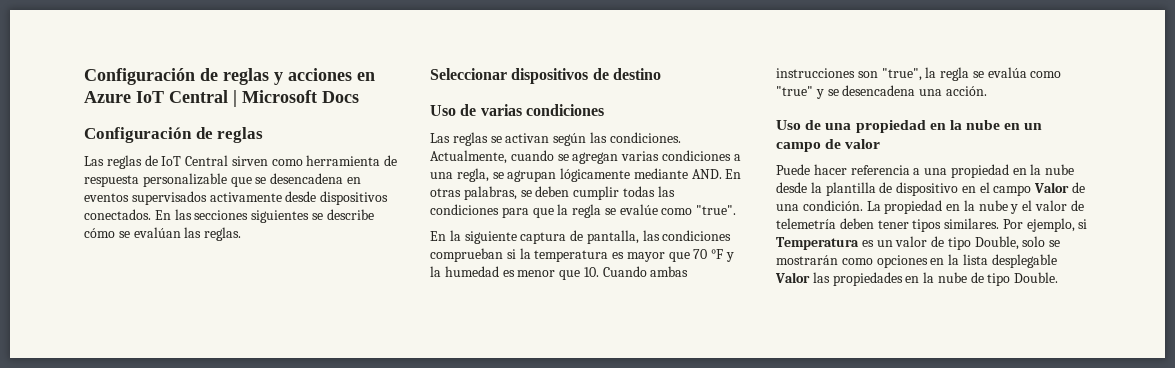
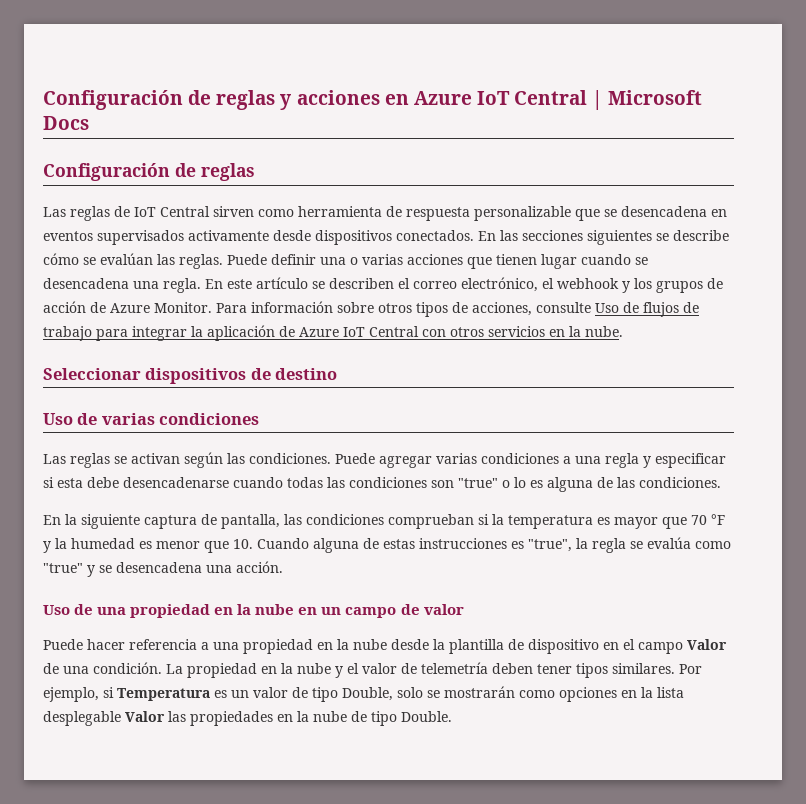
+ Puede definir una o varias acciones que tienen lugar cuando se desencadena una regla. En este artículo se describen el correo electrónico, el webhook y los grupos de acción de Azure Monitor. Para información sobre otros tipos de acciones, consulte Uso de flujos de trabajo para integrar la aplicación de Azure IoT Central con otros servicios en la nube.
- Actualmente, cuando se agregan varias condiciones a una regla, se agrupan lógicamente mediante AND. En otras palabras, se deben cumplir todas las condiciones para que la regla se evalúe como "true".
+ Puede agregar varias condiciones a una regla y especificar si esta debe desencadenarse cuando todas las condiciones son "true" o lo es alguna de las condiciones.
- En la siguiente captura de pantalla, las condiciones comprueban si la temperatura es mayor que 70 °F y la humedad es menor que 10. Cuando ambas instrucciones son "true", la regla se evalúa como "true" y se desencadena una acción.
+ En la siguiente captura de pantalla, las condiciones comprueban si la temperatura es mayor que 70 °F y la humedad es menor que 10. Cuando alguna de estas instrucciones es "true", la regla se evalúa como "true" y se desencadena una acción.

